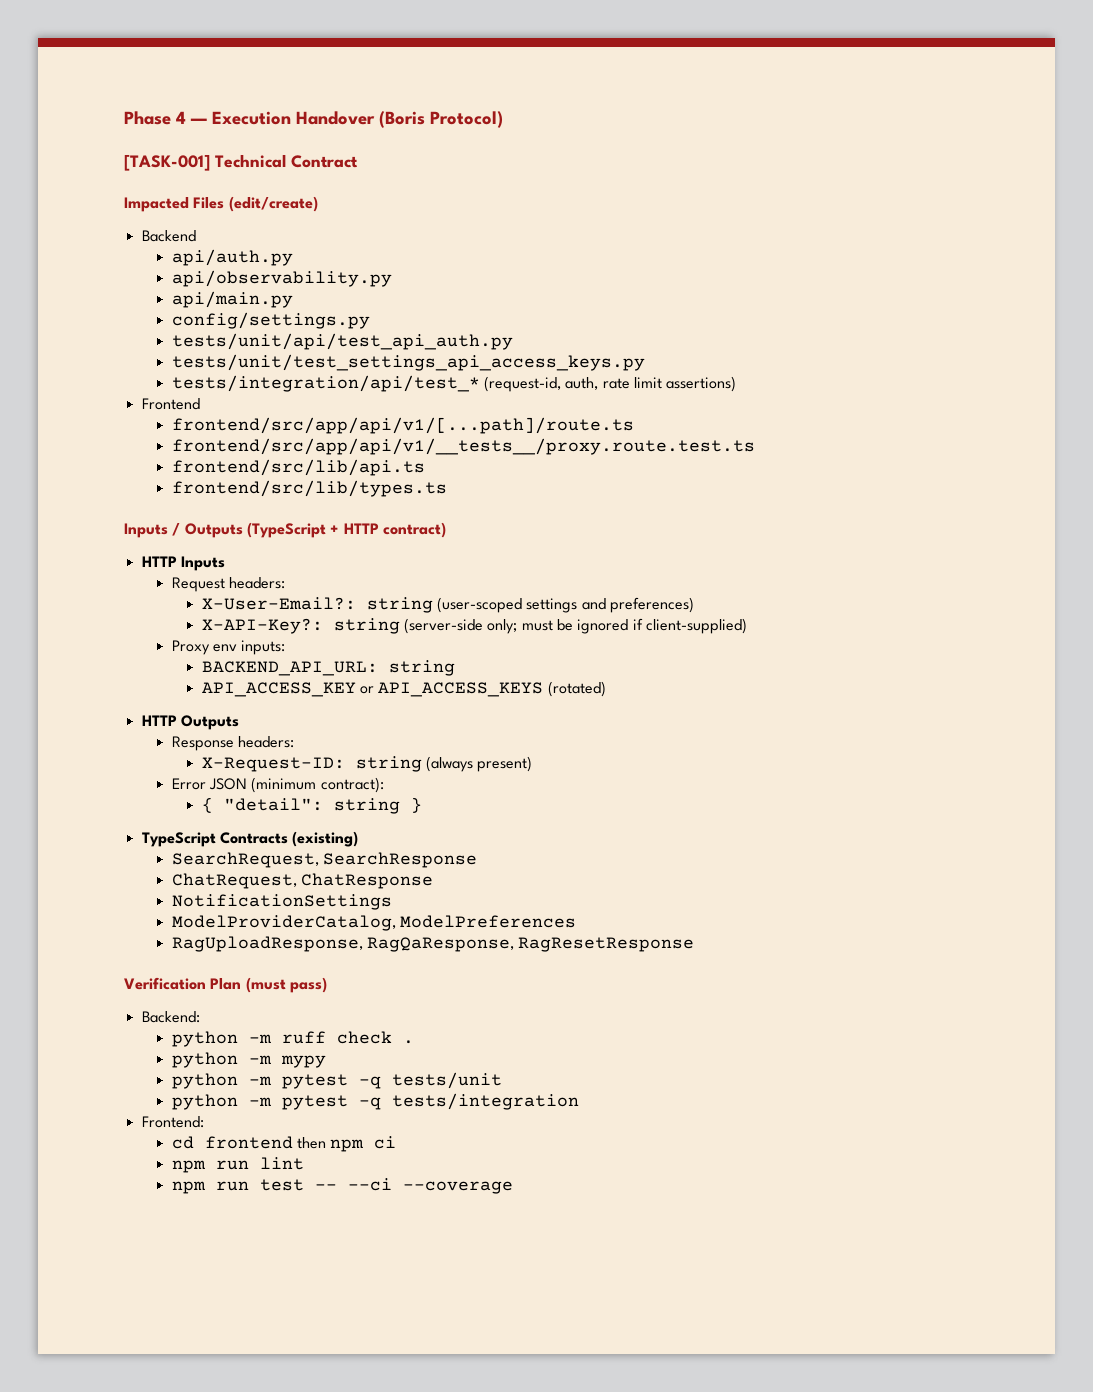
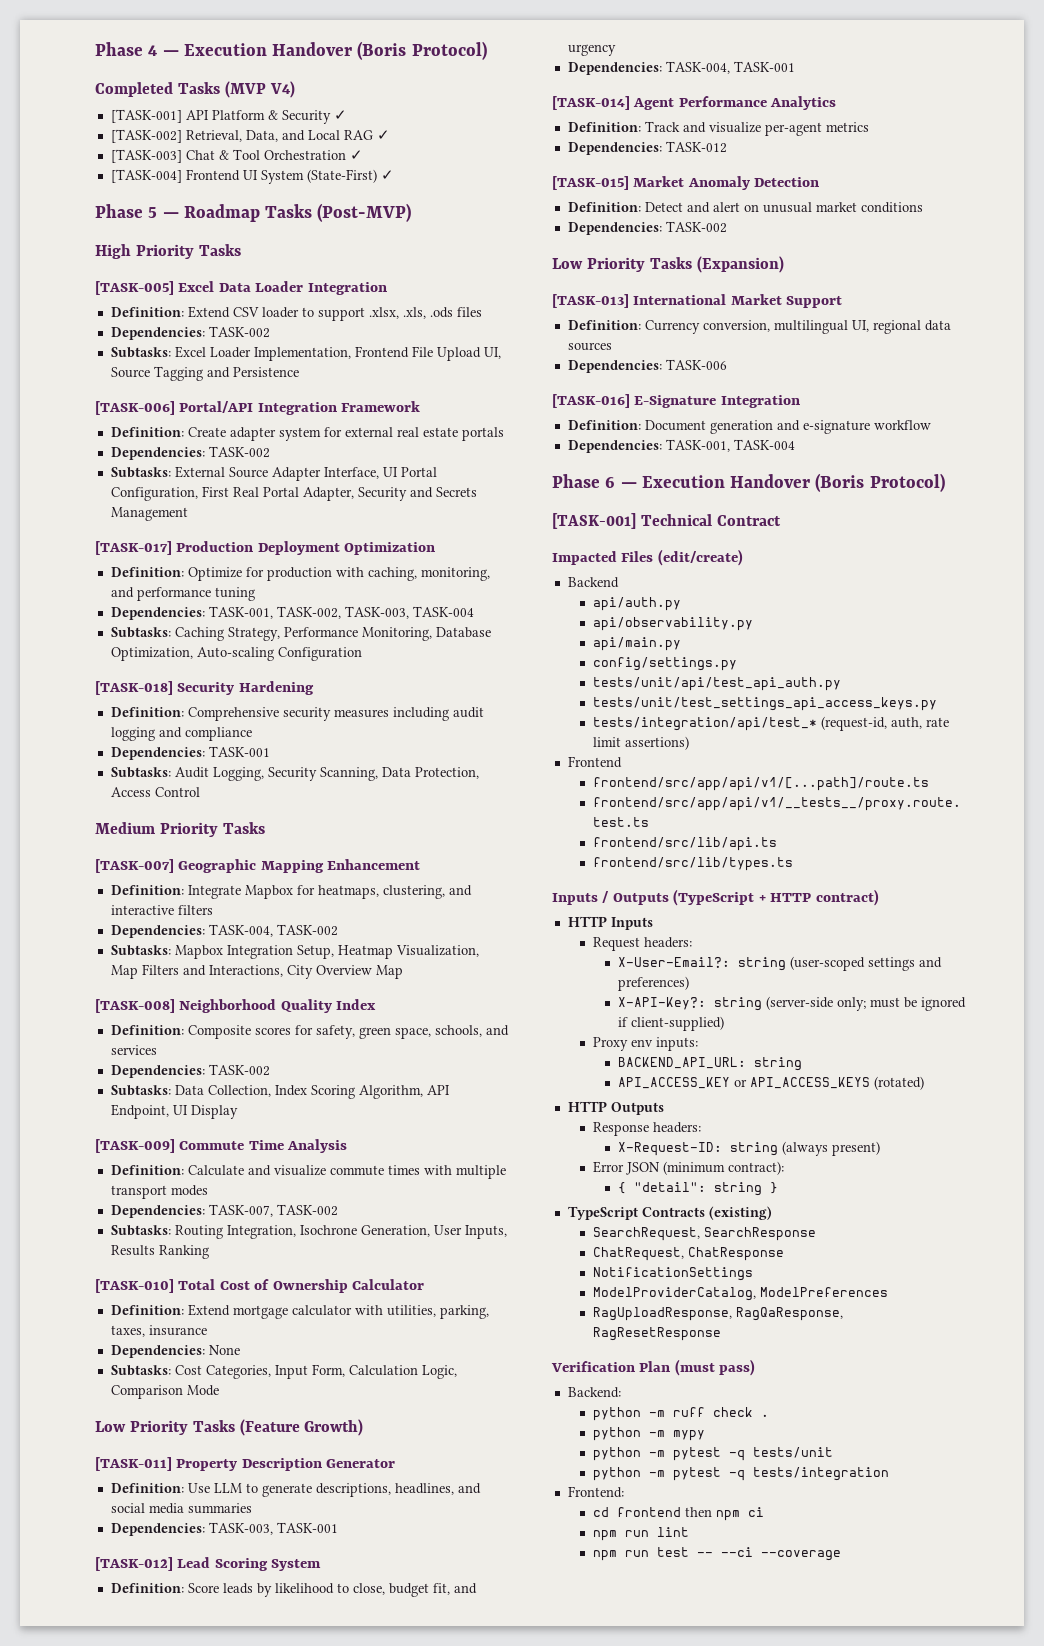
+ Completed Tasks (MVP V4)
+ [TASK-001] API Platform & Security ✓
+ [TASK-002] Retrieval, Data, and Local RAG ✓
+ [TASK-003] Chat & Tool Orchestration ✓
+ [TASK-004] Frontend UI System (State-First) ✓
+ Phase 5 — Roadmap Tasks (Post-MVP)
+ High Priority Tasks
+ [TASK-005] Excel Data Loader Integration
+ Definition: Extend CSV loader to support .xlsx, .xls, .ods files
+ Dependencies: TASK-002
+ Subtasks: Excel Loader Implementation, Frontend File Upload UI, Source Tagging and Persistence
+ [TASK-006] Portal/API Integration Framework
+ Definition: Create adapter system for external real estate portals
+ Dependencies: TASK-002
+ Subtasks: External Source Adapter Interface, UI Portal Configuration, First Real Portal Adapter, Security and Secrets Management
+ [TASK-017] Production Deployment Optimization
+ Definition: Optimize for production with caching, monitoring, and performance tuning
+ Dependencies: TASK-001, TASK-002, TASK-003, TASK-004
+ Subtasks: Caching Strategy, Performance Monitoring, Database Optimization, Auto-scaling Configuration
+ [TASK-018] Security Hardening
+ Definition: Comprehensive security measures including audit logging and compliance
+ Dependencies: TASK-001
+ Subtasks: Audit Logging, Security Scanning, Data Protection, Access Control
+ Medium Priority Tasks
+ [TASK-007] Geographic Mapping Enhancement
+ Definition: Integrate Mapbox for heatmaps, clustering, and interactive filters
+ Dependencies: TASK-004, TASK-002
+ Subtasks: Mapbox Integration Setup, Heatmap Visualization, Map Filters and Interactions, City Overview Map
+ [TASK-008] Neighborhood Quality Index
+ Definition: Composite scores for safety, green space, schools, and services
+ Dependencies: TASK-002
+ Subtasks: Data Collection, Index Scoring Algorithm, API Endpoint, UI Display
+ [TASK-009] Commute Time Analysis
+ Definition: Calculate and visualize commute times with multiple transport modes
+ Dependencies: TASK-007, TASK-002
+ Subtasks: Routing Integration, Isochrone Generation, User Inputs, Results Ranking
+ [TASK-010] Total Cost of Ownership Calculator
+ Definition: Extend mortgage calculator with utilities, parking, taxes, insurance
+ Dependencies: None
+ Subtasks: Cost Categories, Input Form, Calculation Logic, Comparison Mode
+ Low Priority Tasks (Feature Growth)
+ [TASK-011] Property Description Generator
+ Definition: Use LLM to generate descriptions, headlines, and social media summaries
+ Dependencies: TASK-003, TASK-001
+ [TASK-012] Lead Scoring System
+ Definition: Score leads by likelihood to close, budget fit, and urgency
+ Dependencies: TASK-004, TASK-001
+ [TASK-014] Agent Performance Analytics
+ Definition: Track and visualize per-agent metrics
+ Dependencies: TASK-012
+ [TASK-015] Market Anomaly Detection
+ Definition: Detect and alert on unusual market conditions
+ Dependencies: TASK-002
+ Low Priority Tasks (Expansion)
+ [TASK-013] International Market Support
+ Definition: Currency conversion, multilingual UI, regional data sources
+ Dependencies: TASK-006
+ [TASK-016] E-Signature Integration
+ Definition: Document generation and e-signature workflow
+ Dependencies: TASK-001, TASK-004
+ Phase 6 — Execution Handover (Boris Protocol)

